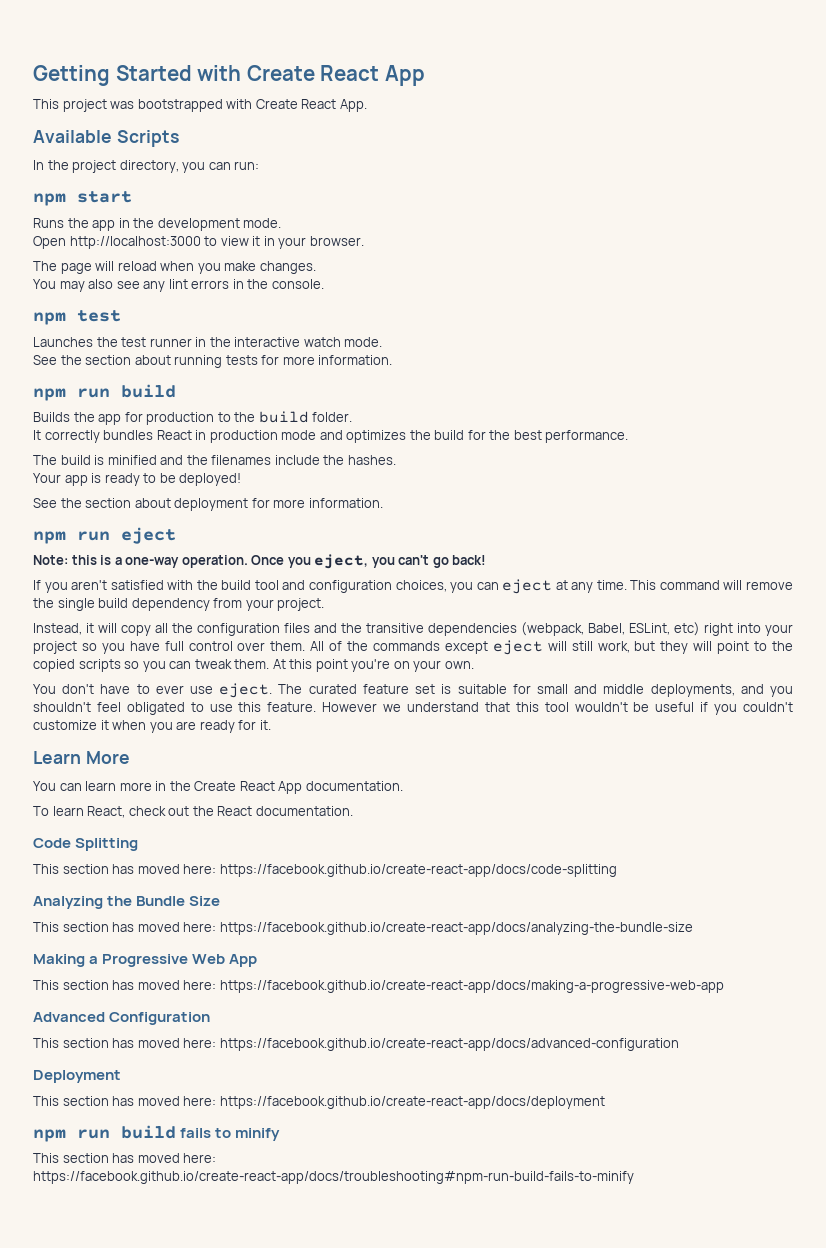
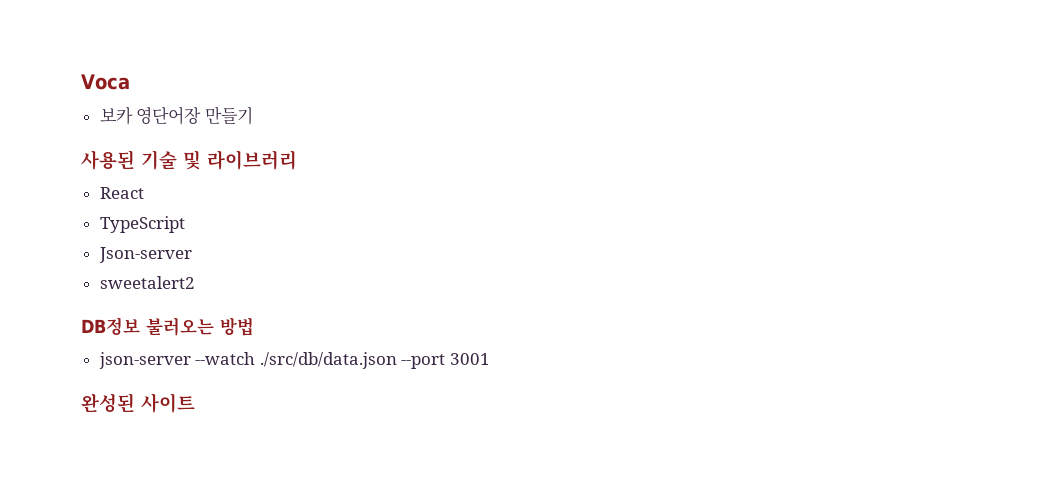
- Getting Started with Create React App
- This project was bootstrapped with Create React App.
- Available Scripts
- In the project directory, you can run:
- npm start
- Runs the app in the development mode.
- Open http://localhost:3000 to view it in your browser.
- The page will reload when you make changes.
- You may also see any lint errors in the console.
- npm test
- Launches the test runner in the interactive watch mode.
- See the section about running tests for more information.
- npm run build
- Builds the app for production to the build folder.
- It correctly bundles React in production mode and optimizes the build for the best performance.
- The build is minified and the filenames include the hashes.
- Your app is ready to be deployed!
- See the section about deployment for more information.
- npm run eject
- Note: this is a one-way operation. Once you eject, you can't go back!
- If you aren't satisfied with the build tool and configuration choices, you can eject at any time. This command will remove the single build dependency from your project.
- Instead, it will copy all the configuration files and the transitive dependencies (webpack, Babel, ESLint, etc) right into your project so you have full control over them. All of the commands except eject will still work, but they will point to the copied scripts so you can tweak them. At this point you're on your own.
- You don't have to ever use eject. The curated feature set is suitable for small and middle deployments, and you shouldn't feel obligated to use this feature. However we understand that this tool wouldn't be useful if you couldn't customize it when you are ready for it.
- Learn More
- You can learn more in the Create React App documentation.
- To learn React, check out the React documentation.
- Code Splitting
- This section has moved here: https://facebook.github.io/create-react-app/docs/code-splitting
- Analyzing the Bundle Size
- This section has moved here: https://facebook.github.io/create-react-app/docs/analyzing-the-bundle-size
- Making a Progressive Web App
- This section has moved here: https://facebook.github.io/create-react-app/docs/making-a-progressive-web-app
- Advanced Configuration
- This section has moved here: https://facebook.github.io/create-react-app/docs/advanced-configuration
- Deployment
- This section has moved here: https://facebook.github.io/create-react-app/docs/deployment
- npm run build fails to minify
- This section has moved here: https://facebook.github.io/create-react-app/docs/troubleshooting#npm-run-build-fails-to-minify
+ Voca
+ 보카 영단어장 만들기
+ 사용된 기술 및 라이브러리
+ React
+ TypeScript
+ Json-server
+ sweetalert2
+ DB정보 불러오는 방법
+ json-server --watch ./src/db/data.json --port 3001
+ 완성된 사이트

